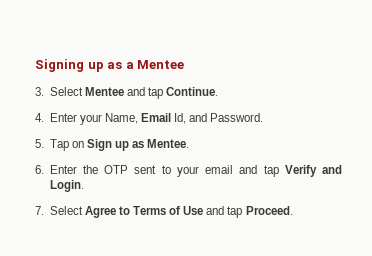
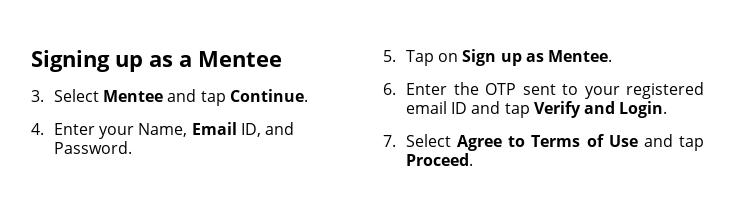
- 4. Enter your Name, Email Id, and Password.
+ 4. Enter your Name, Email ID, and Password.
- 6. Enter the OTP sent to your email and tap Verify and Login.
+ 6. Enter the OTP sent to your registered email ID and tap Verify and Login.

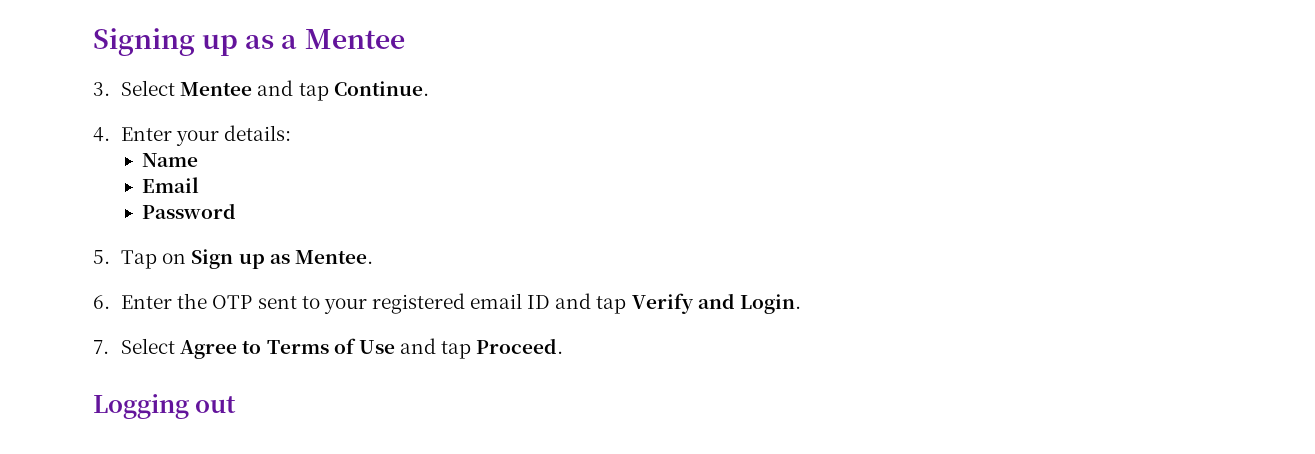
- 4. Enter your Name, Email ID, and Password.
+ 4. Enter your details:
+ Name
+ Email
+ Password
+ Logging out

